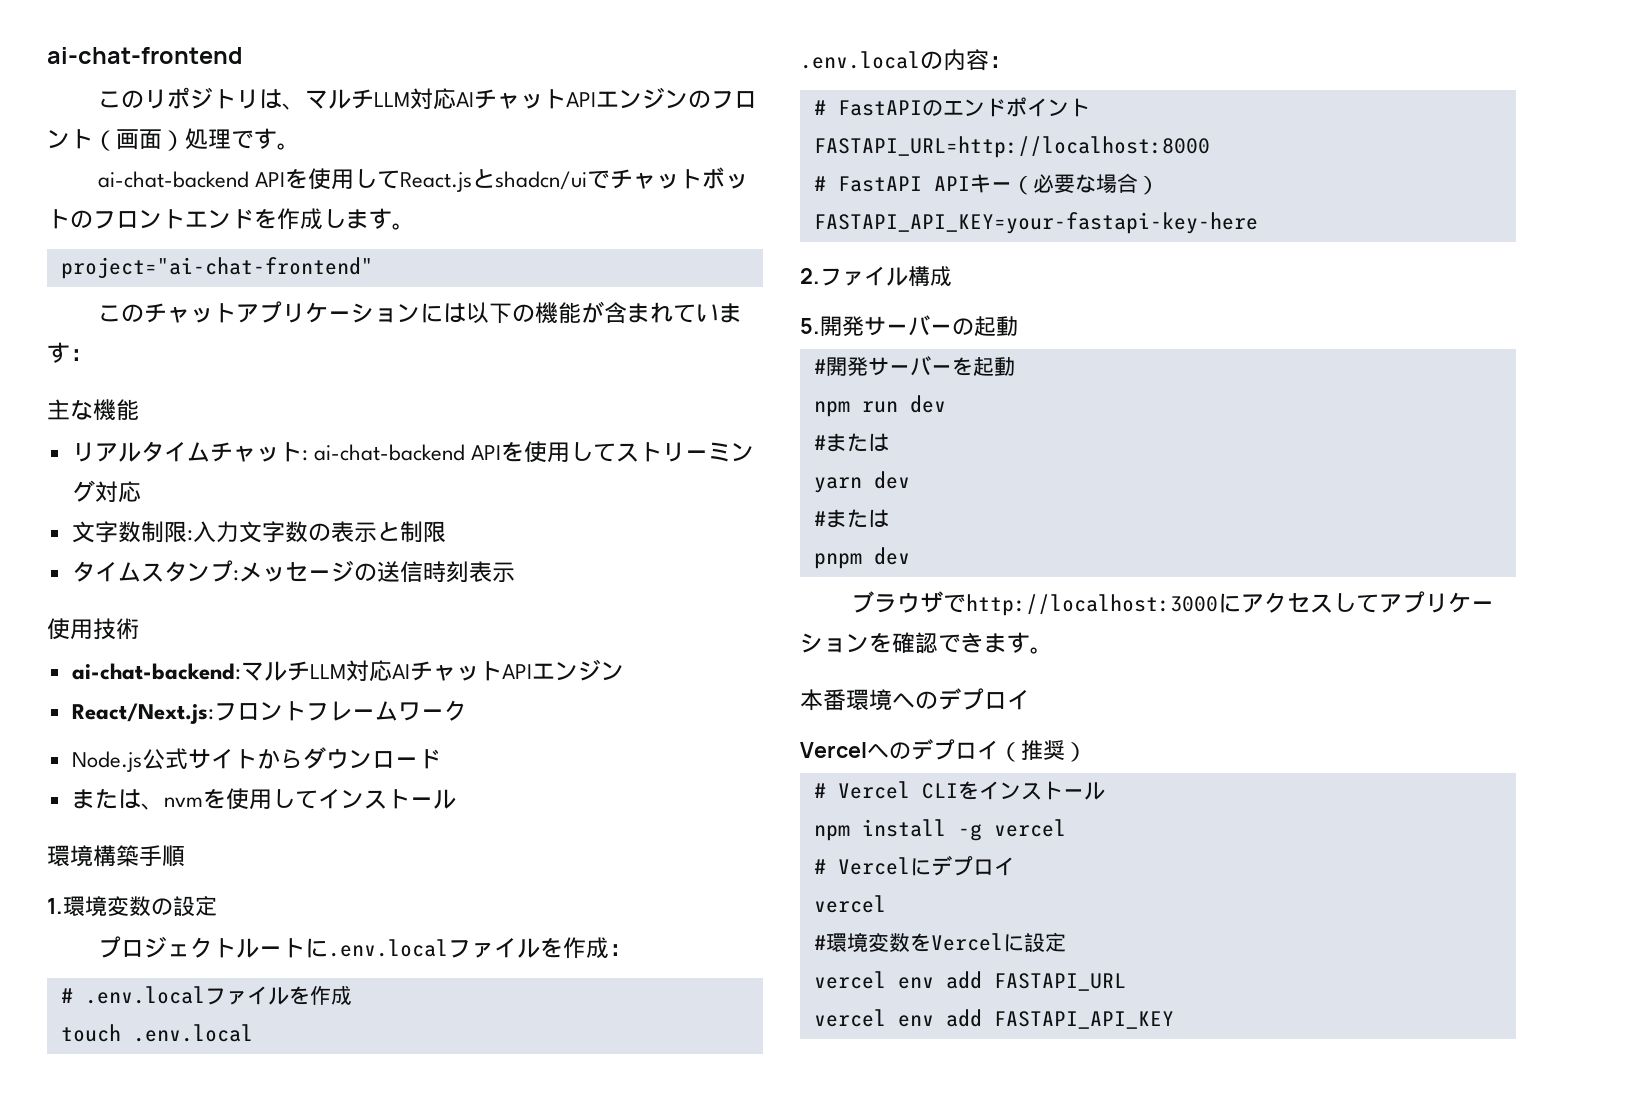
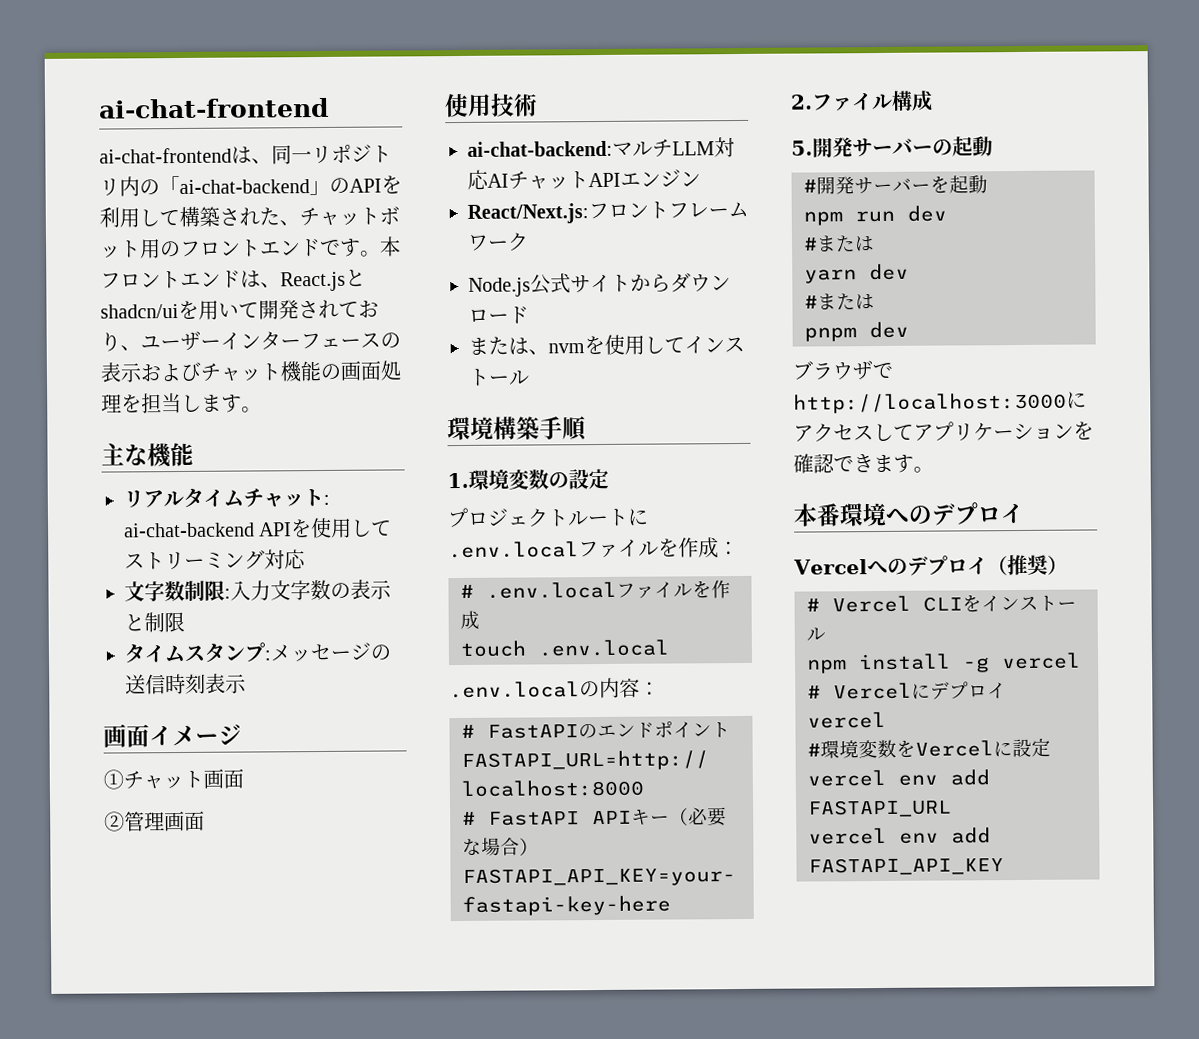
- このリポジトリは、マルチLLM対応AIチャットAPIエンジンのフロント（画面）処理です。
- ai-chat-backend APIを使用してReact.jsとshadcn/uiでチャットボットのフロントエンドを作成します。
- project="ai-chat-frontend"
- このチャットアプリケーションには以下の機能が含まれています：
+ ai-chat-frontendは、同一リポジトリ内の「ai-chat-backend」のAPIを利用して構築された、チャットボット用のフロントエンドです。本フロントエンドは、React.jsとshadcn/uiを用いて開発されており、ユーザーインターフェースの表示およびチャット機能の画面処理を担当します。
+ 画面イメージ
+ ①チャット画面
+ ②管理画面

